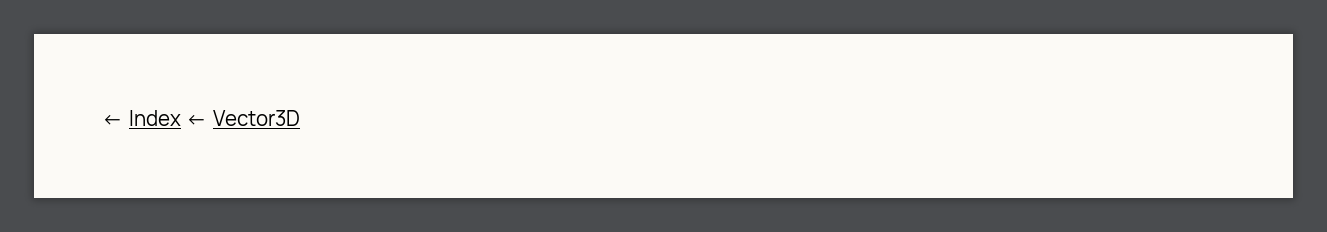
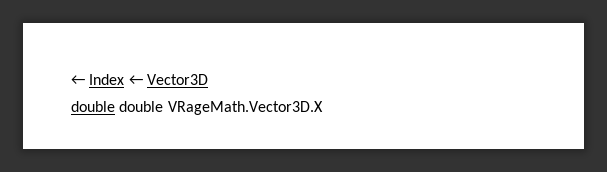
+ double double VRageMath.Vector3D.X

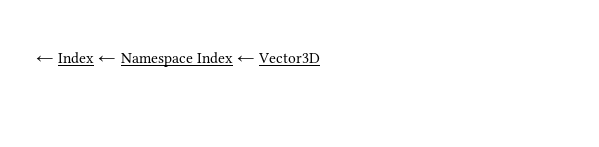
- ← Index ← Vector3D
- double double VRageMath.Vector3D.X
+ ← Index ← Namespace Index ← Vector3D

